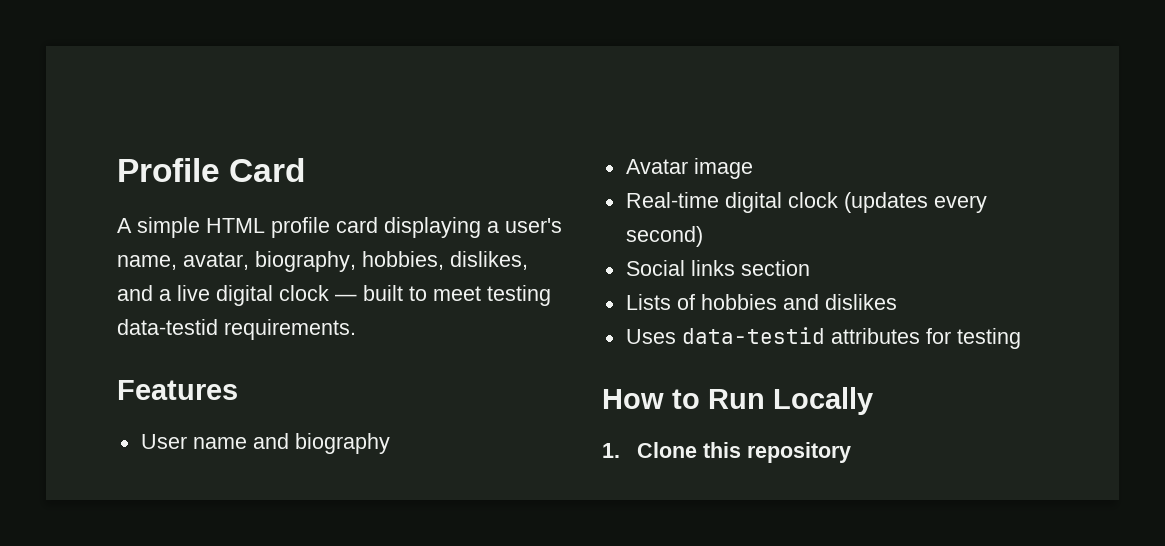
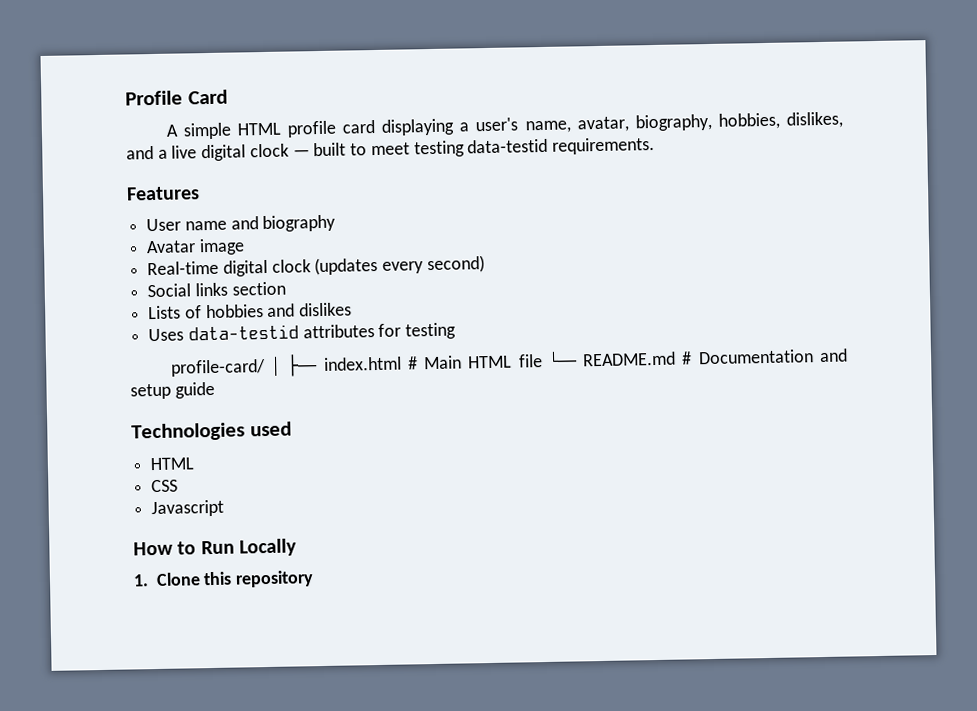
+ profile-card/ │ ├── index.html # Main HTML file └── README.md # Documentation and setup guide
+ Technologies used
+ HTML
+ CSS
+ Javascript

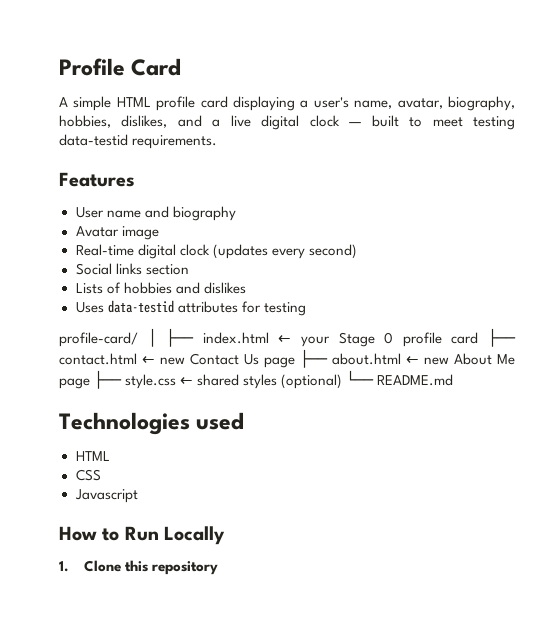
- profile-card/ │ ├── index.html # Main HTML file └── README.md # Documentation and setup guide
+ profile-card/ │ ├── index.html ← your Stage 0 profile card ├── contact.html ← new Contact Us page ├── about.html ← new About Me page ├── style.css ← shared styles (optional) └── README.md

